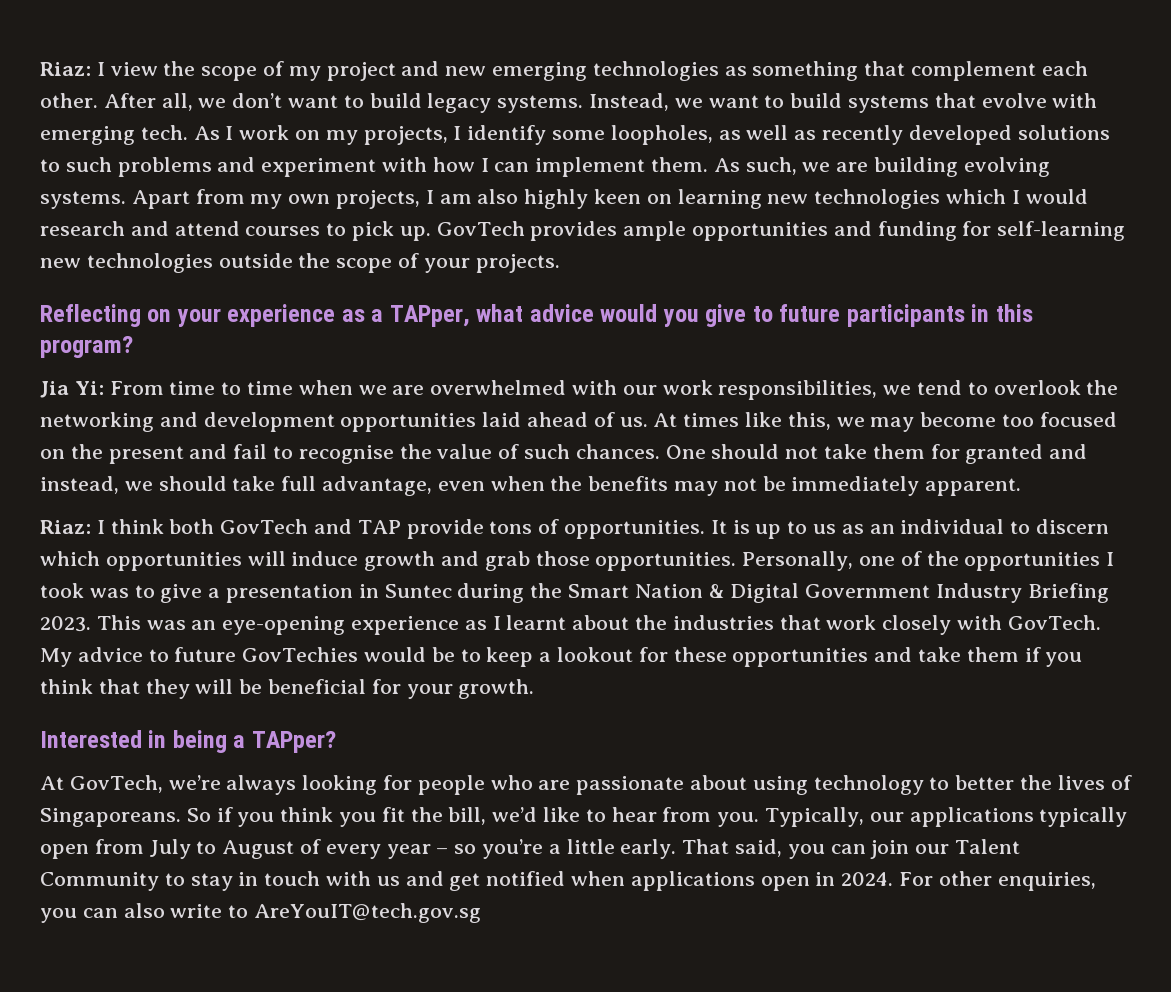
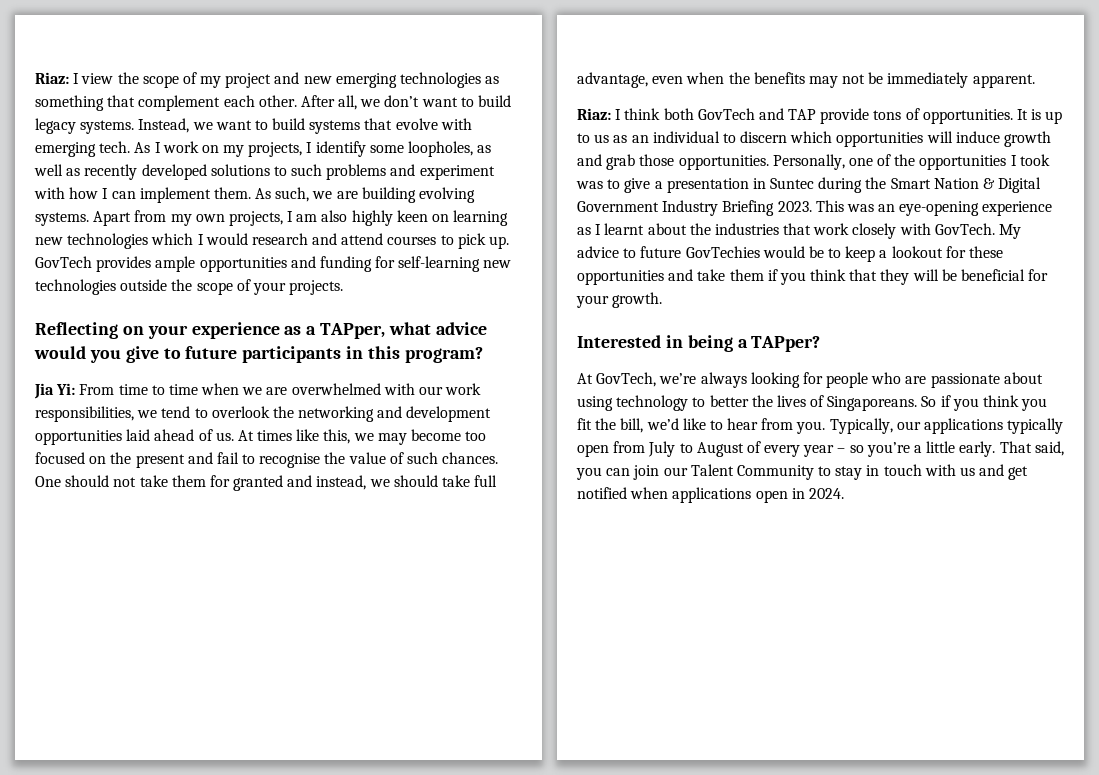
- For other enquiries, you can also write to AreYouIT@tech.gov.sg

